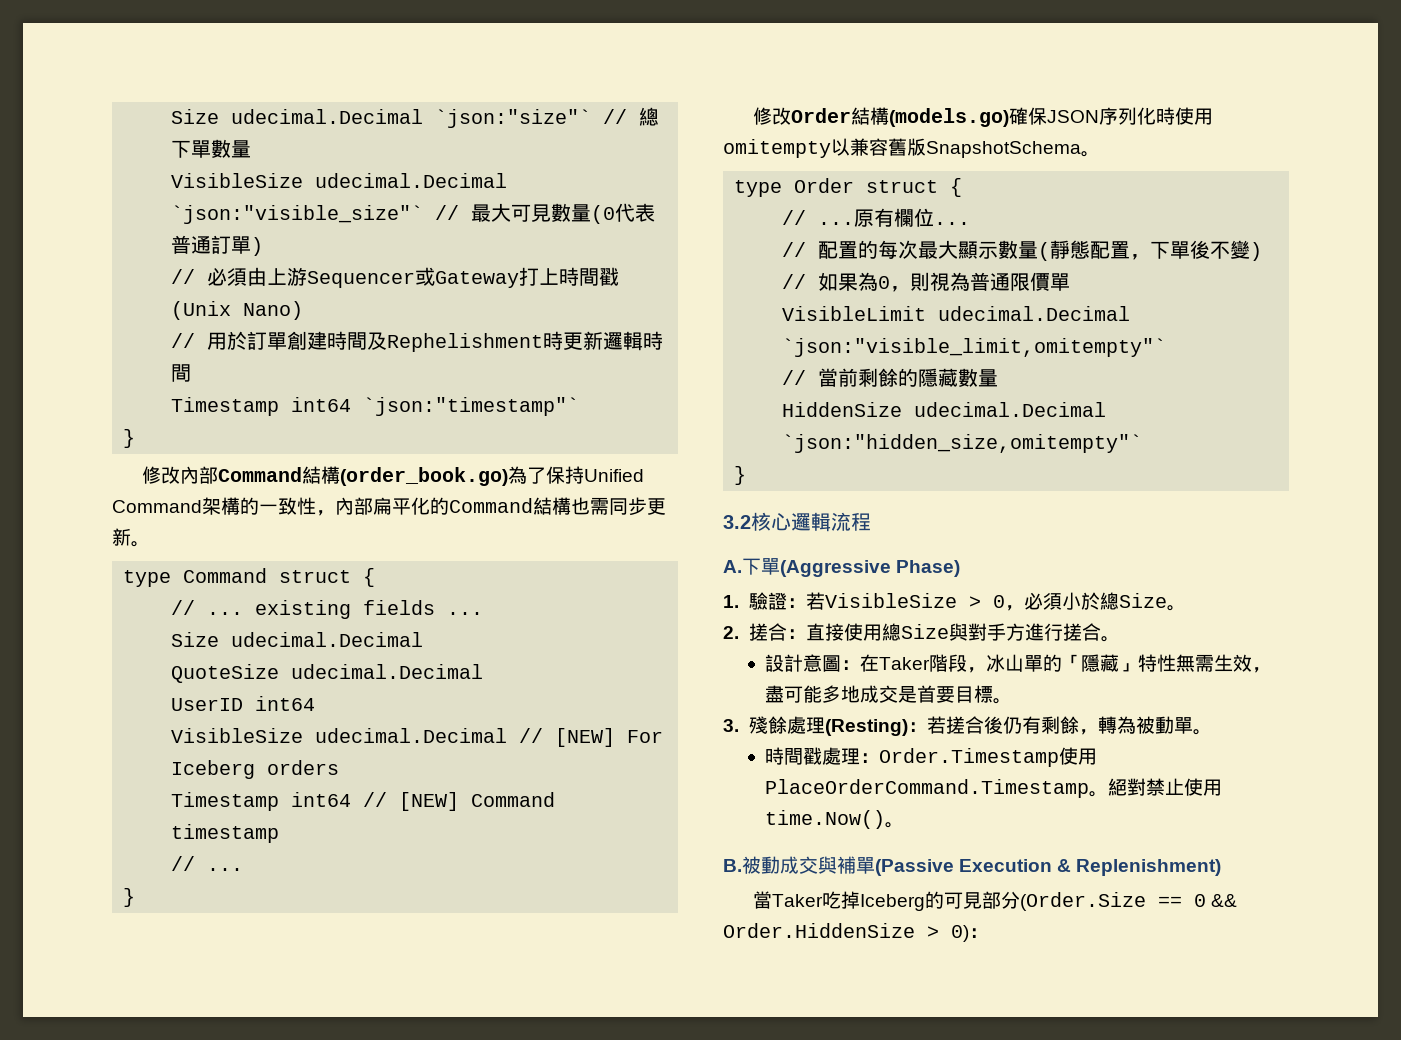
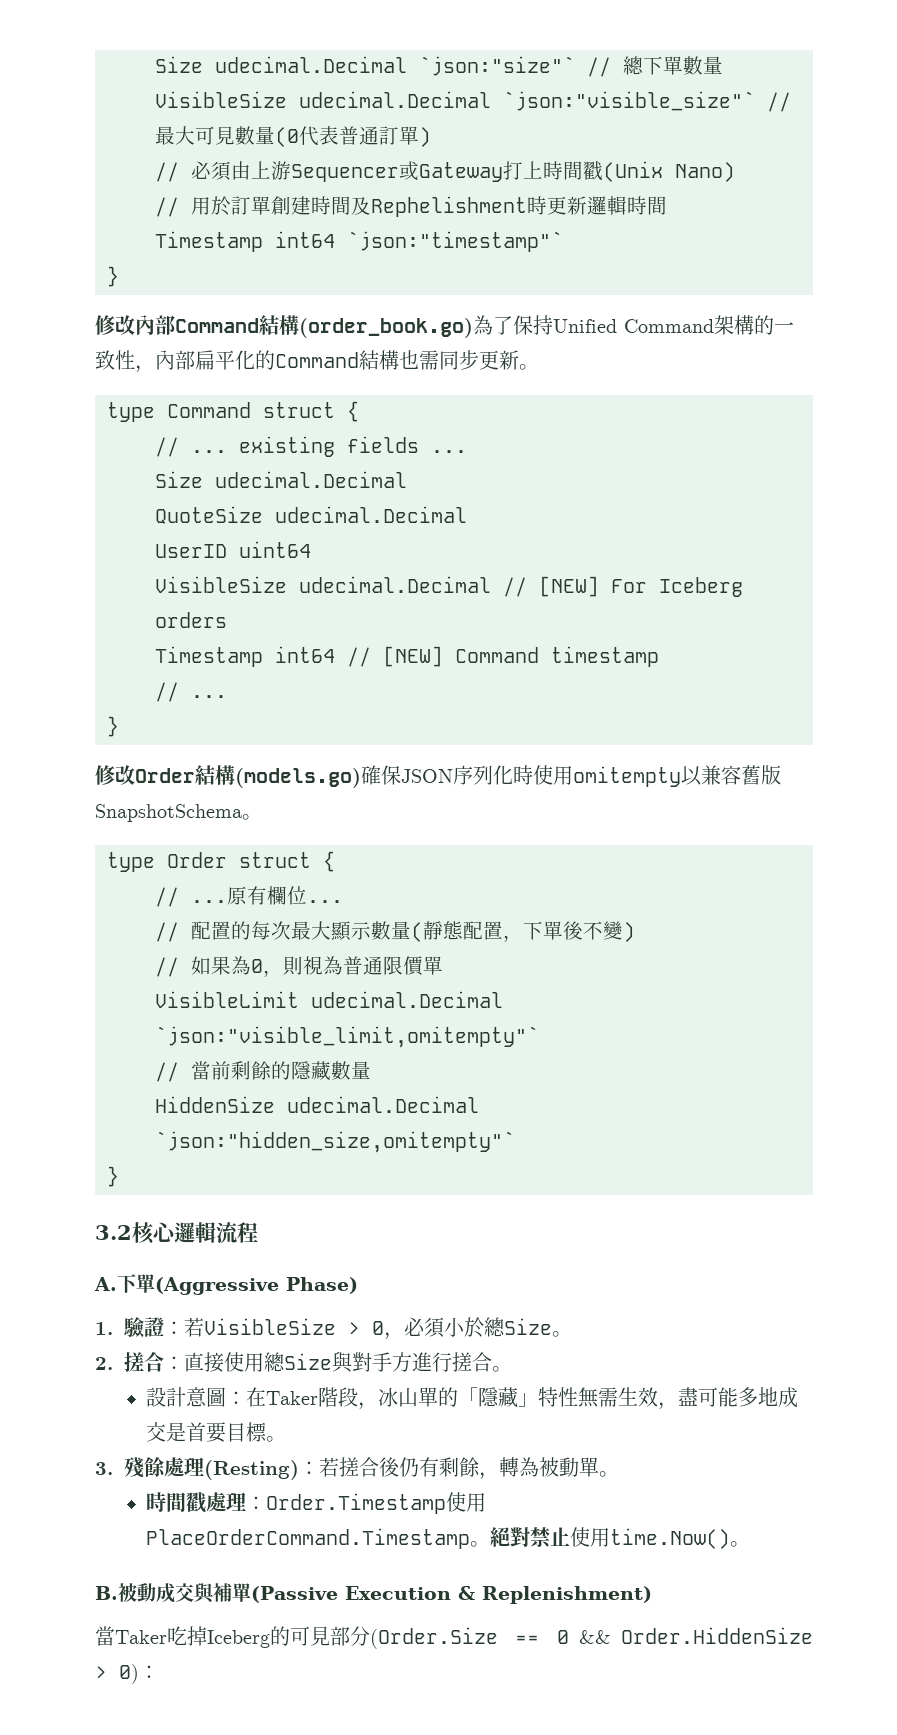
- UserID int64
+ UserID uint64

